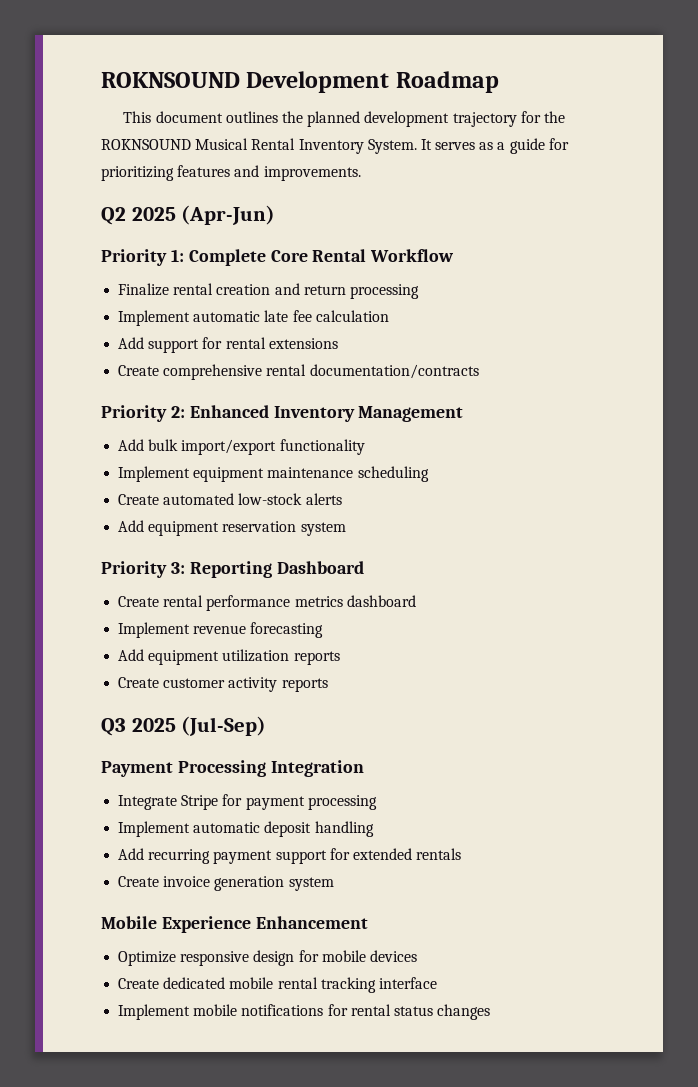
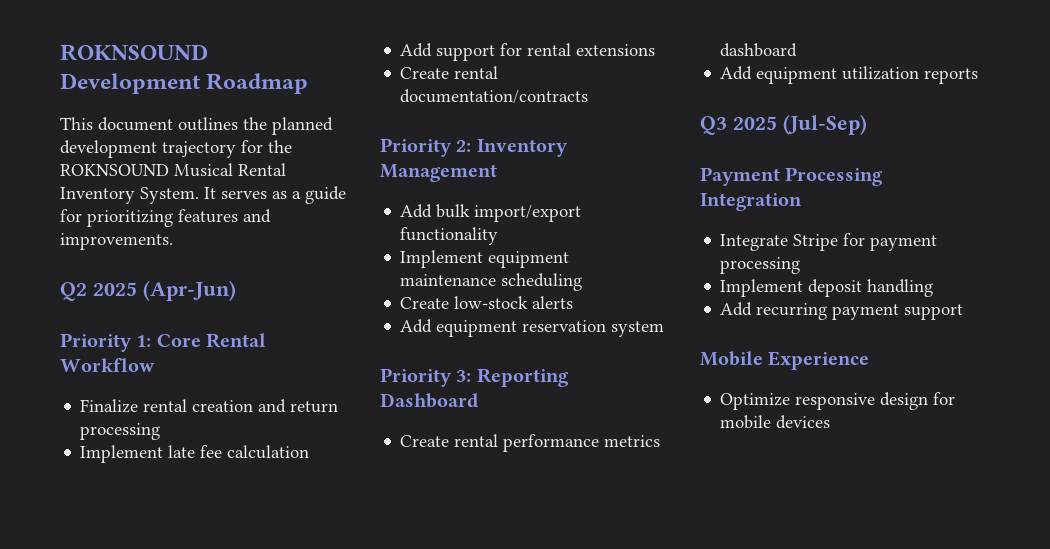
- Priority 1: Complete Core Rental Workflow
+ Priority 1: Core Rental Workflow
- Implement automatic late fee calculation
+ Implement late fee calculation
- Create comprehensive rental documentation/contracts
+ Create rental documentation/contracts
- Priority 2: Enhanced Inventory Management
+ Priority 2: Inventory Management
- Create automated low-stock alerts
+ Create low-stock alerts
- Implement revenue forecasting
- Create customer activity reports
- Implement automatic deposit handling
+ Implement deposit handling
- Add recurring payment support for extended rentals
- Create invoice generation system
+ Add recurring payment support
- Mobile Experience Enhancement
+ Mobile Experience
- Create dedicated mobile rental tracking interface
- Implement mobile notifications for rental status changes

